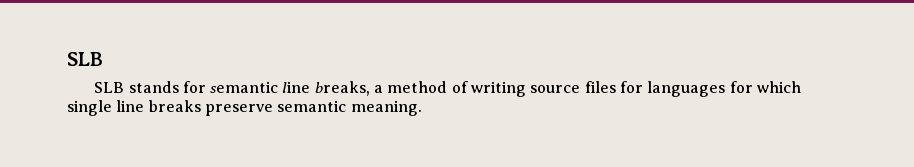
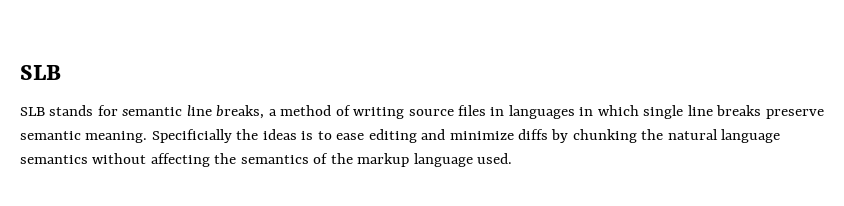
- SLB stands for semantic line breaks, a method of writing source files for languages for which single line breaks preserve semantic meaning.
+ SLB stands for semantic line breaks, a method of writing source files in languages in which single line breaks preserve semantic meaning.
+ Specificially the ideas is to ease editing and minimize diffs by chunking the natural language semantics without affecting the semantics of the markup language used.

